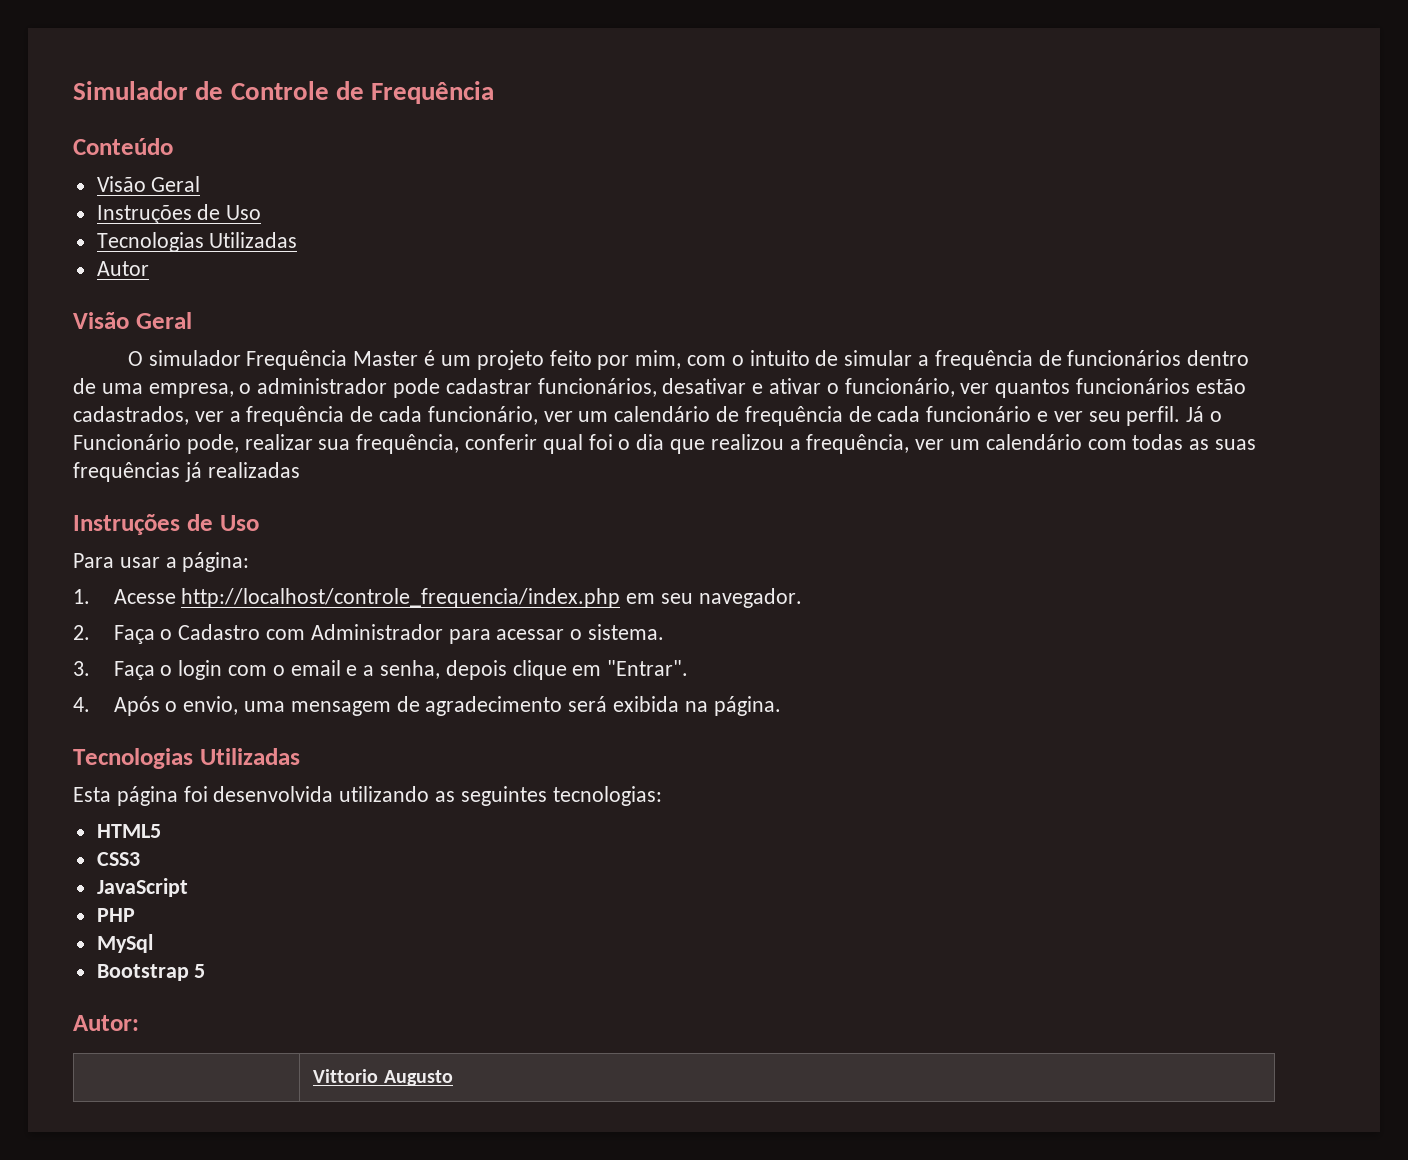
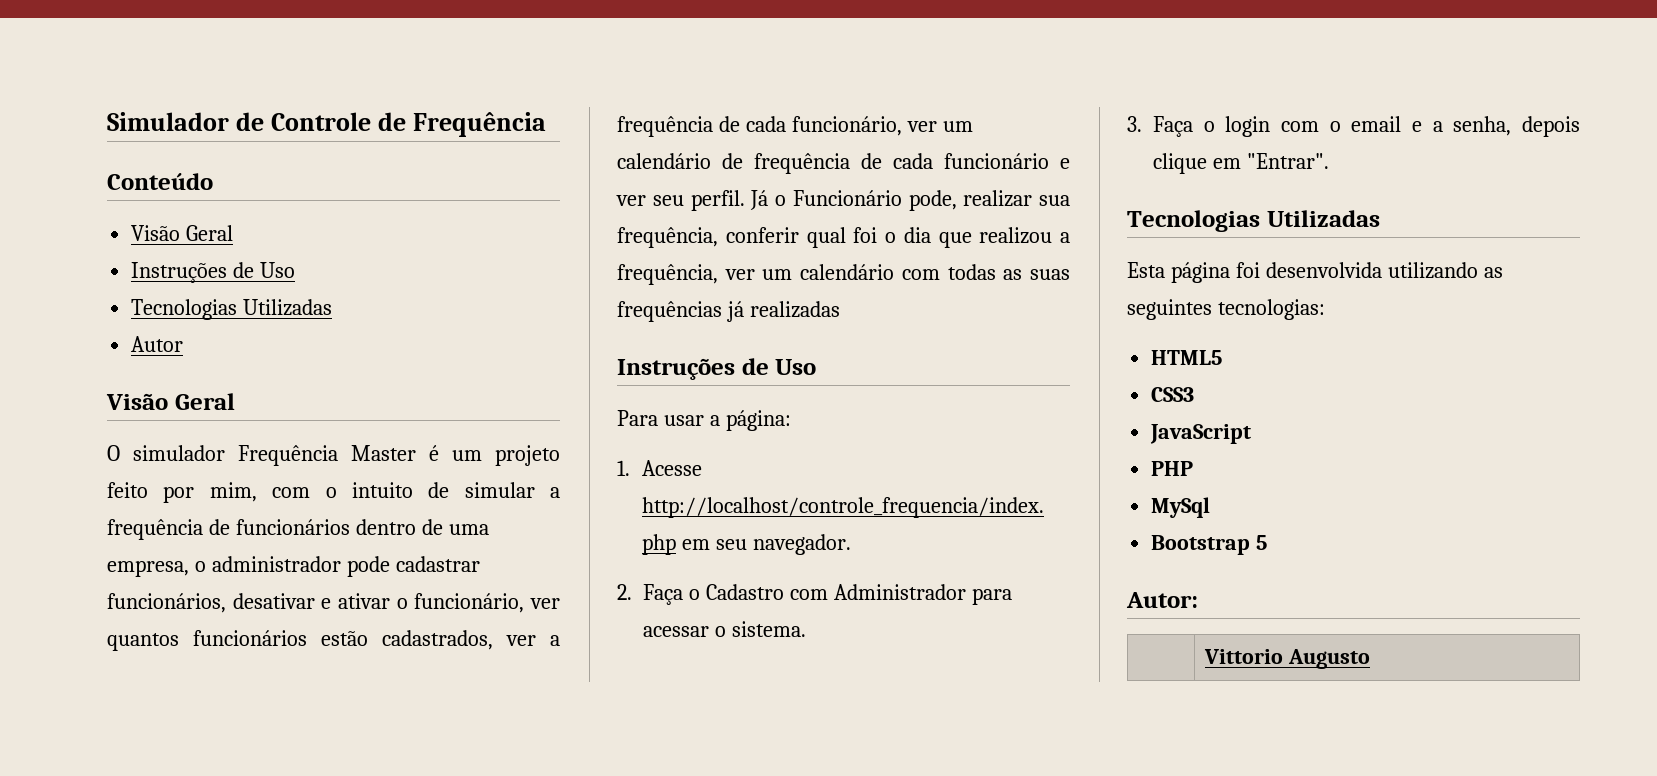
- 4. Após o envio, uma mensagem de agradecimento será exibida na página.

